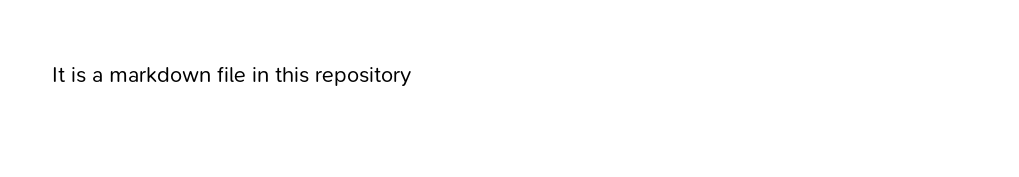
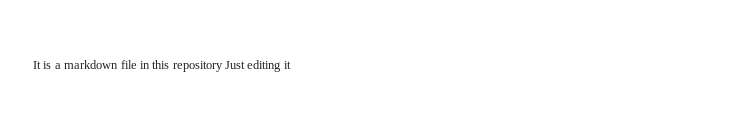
- It is a markdown file in this repository
+ It is a markdown file in this repository Just editing it

